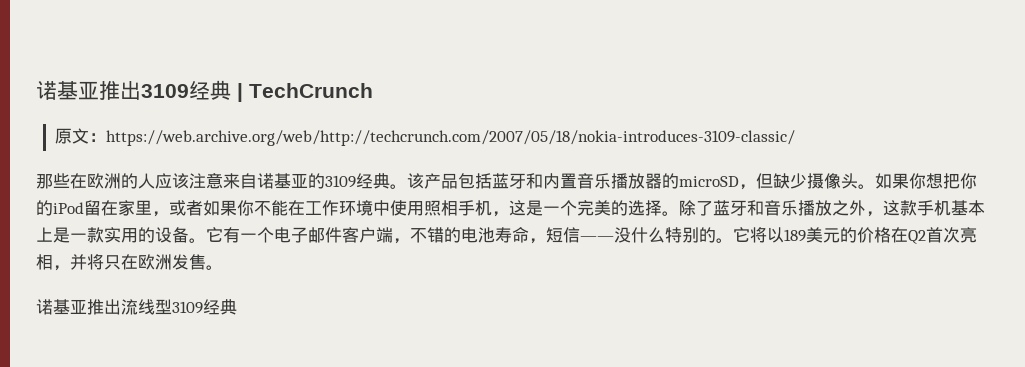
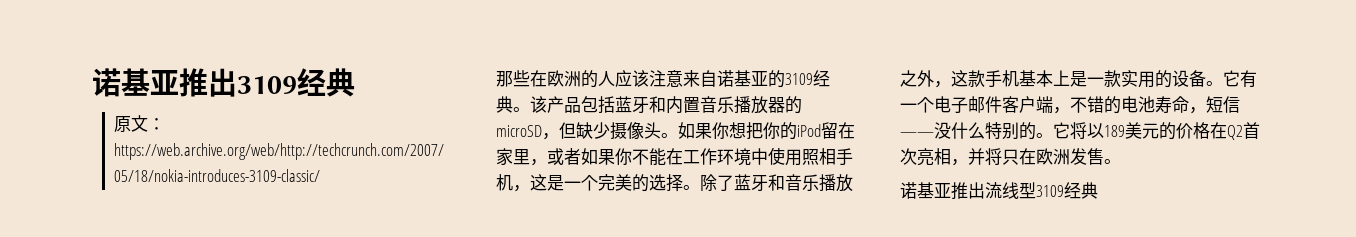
- 诺基亚推出3109经典 | TechCrunch
+ 诺基亚推出3109经典

